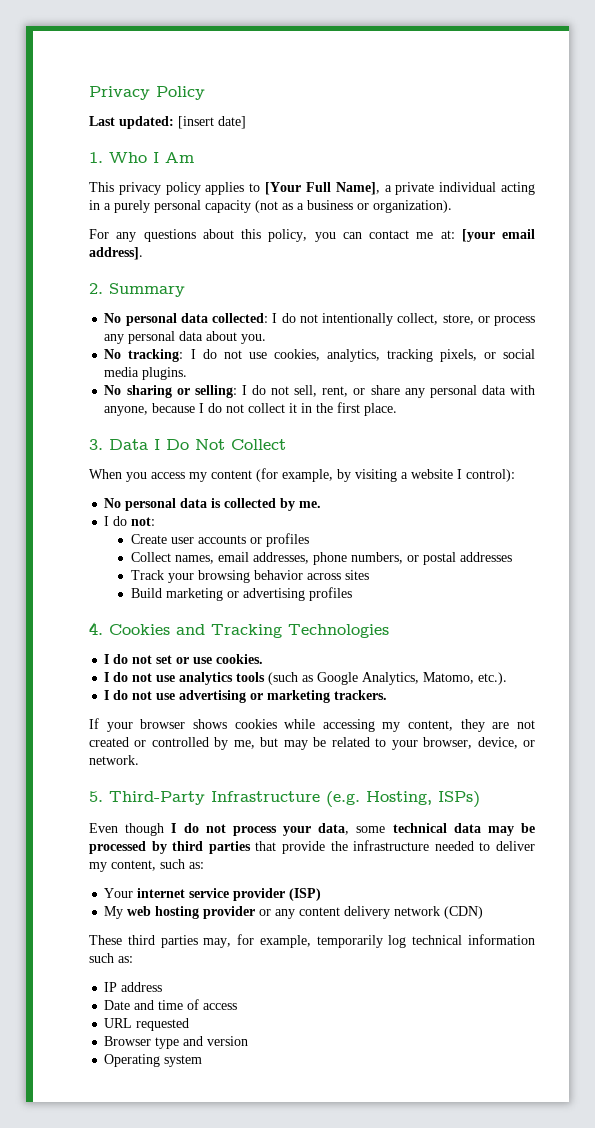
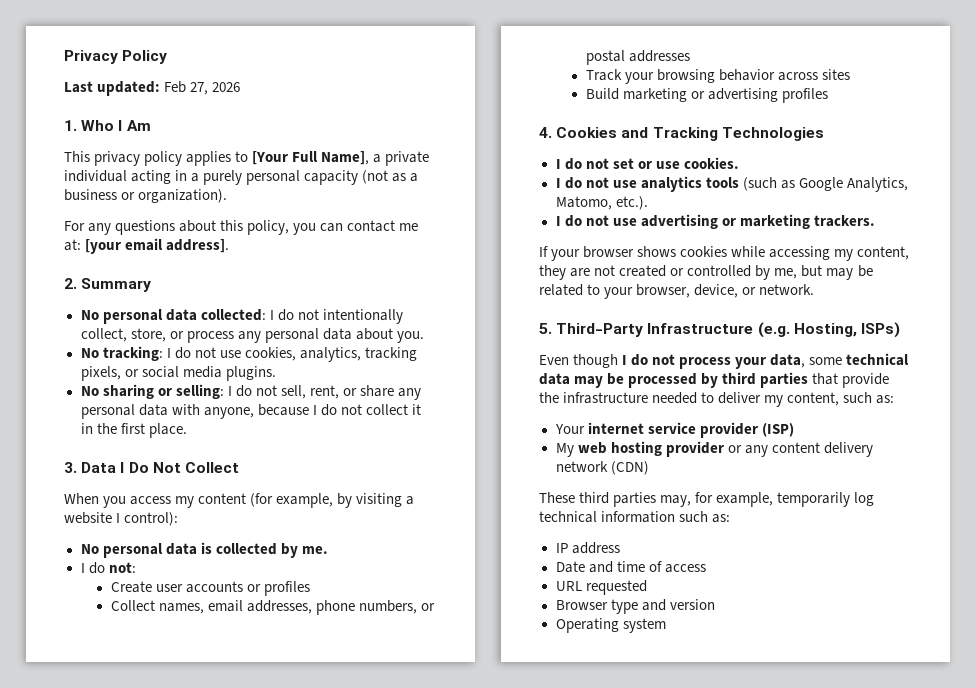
- Last updated: [insert date]
+ Last updated: Feb 27, 2026

